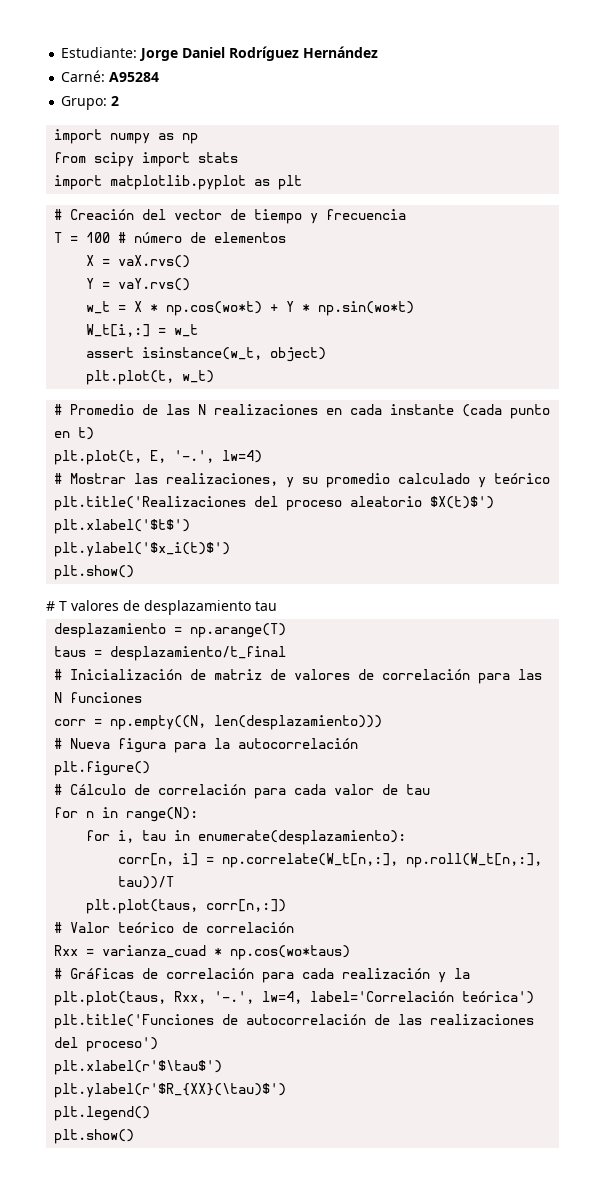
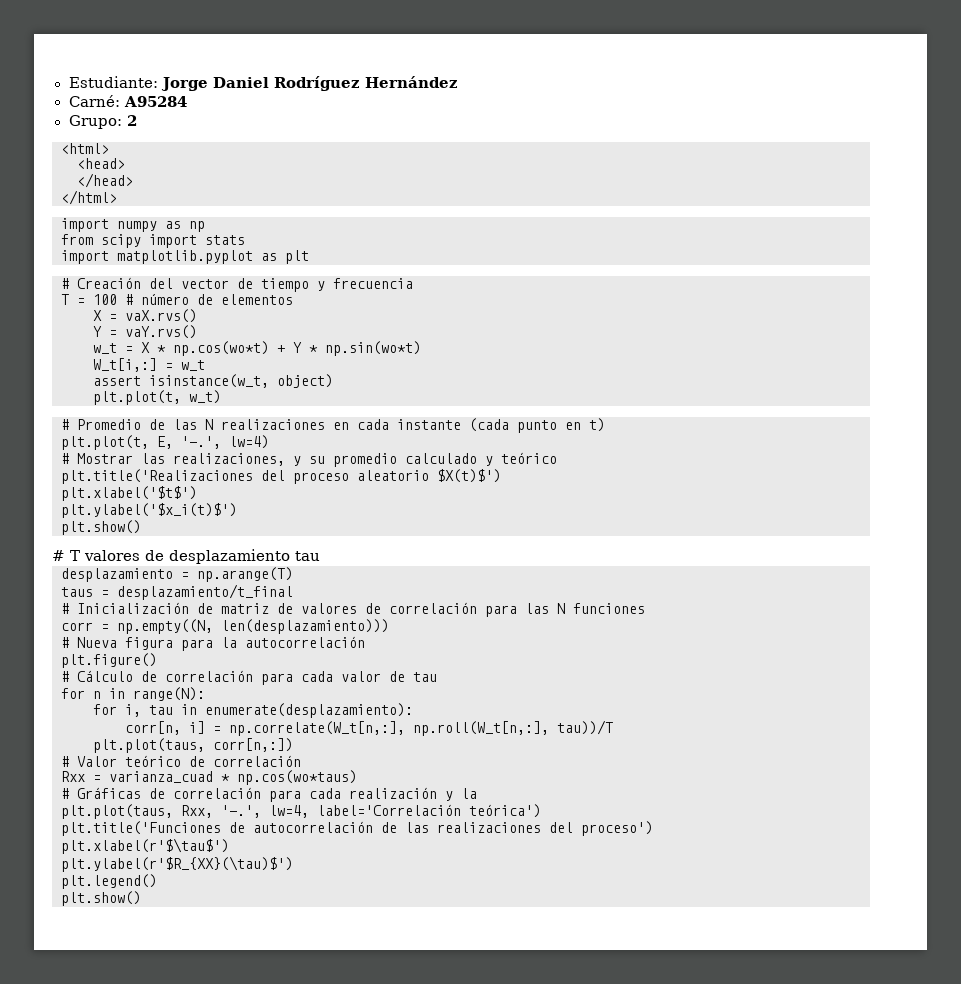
+ <html>
+ <head>
+ </head>
+ </html>

